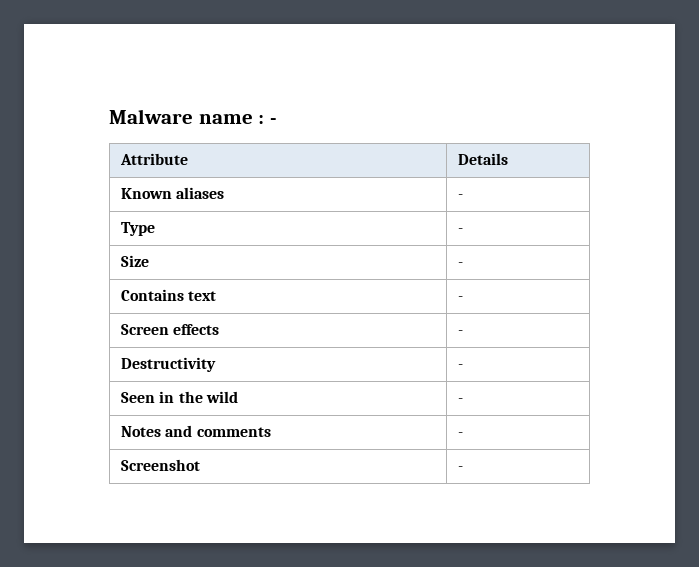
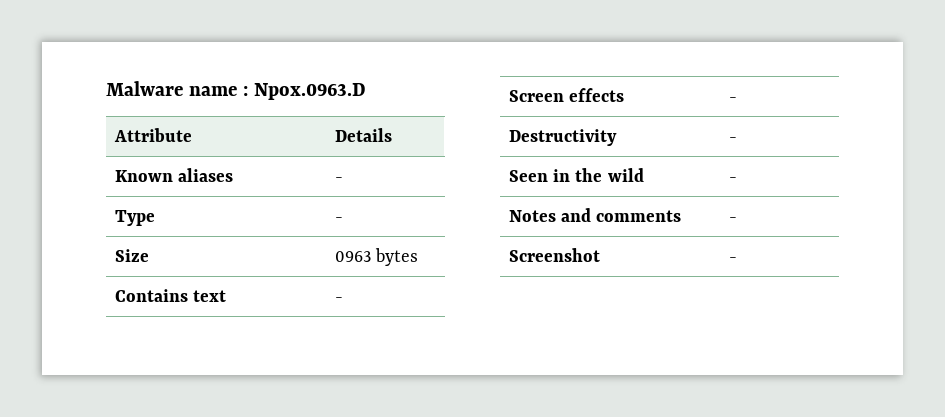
- Malware name : -
+ Malware name : Npox.0963.D
- Size | -
+ Size | 0963 bytes

